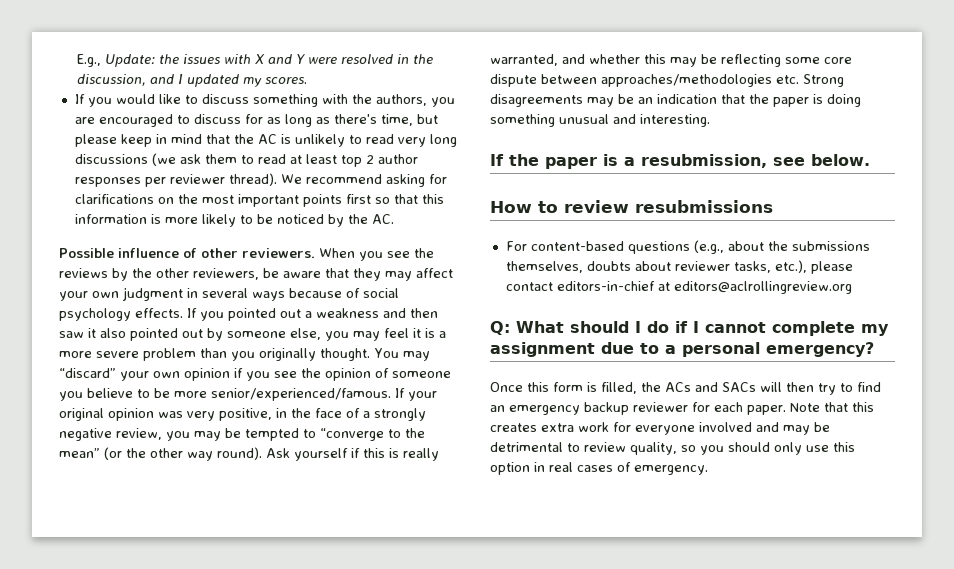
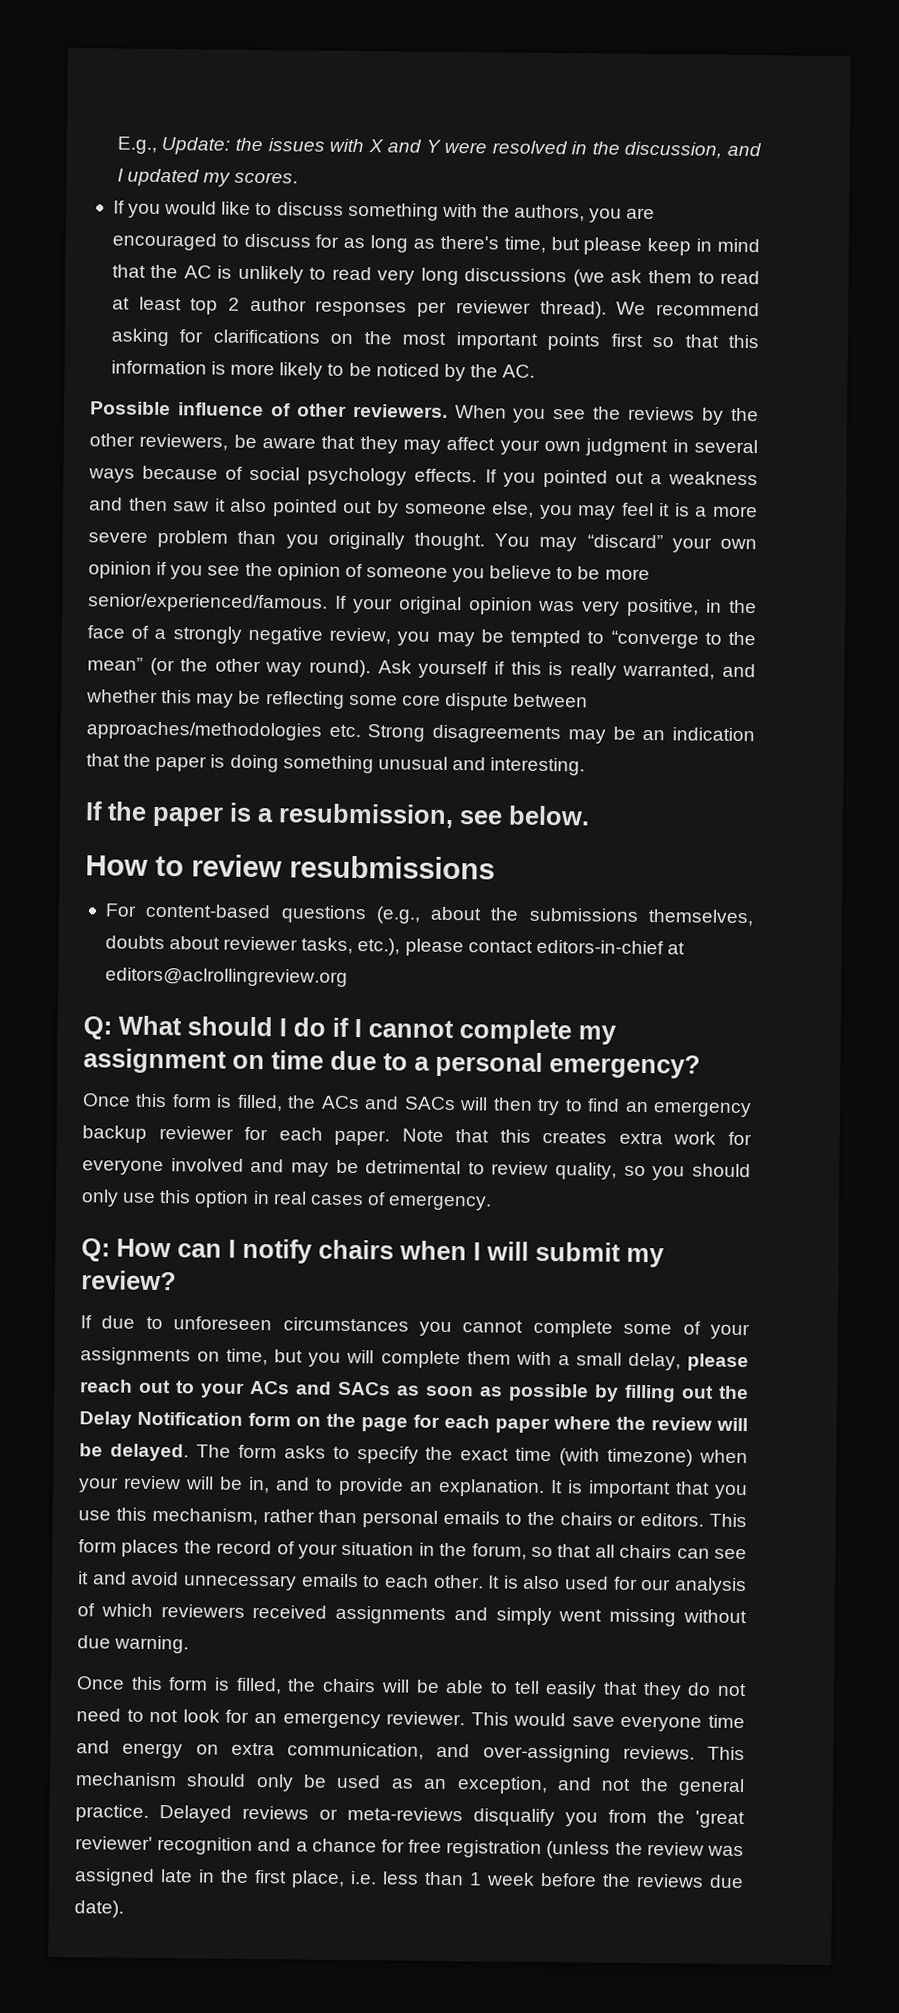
- Q: What should I do if I cannot complete my assignment due to a personal emergency?
+ Q: What should I do if I cannot complete my assignment on time due to a personal emergency?
+ Q: How can I notify chairs when I will submit my review?
+ If due to unforeseen circumstances you cannot complete some of your assignments on time, but you will complete them with a small delay, please reach out to your ACs and SACs as soon as possible by filling out the Delay Notification form on the page for each paper where the review will be delayed. The form asks to specify the exact time (with timezone) when your review will be in, and to provide an explanation. It is important that you use this mechanism, rather than personal emails to the chairs or editors. This form places the record of your situation in the forum, so that all chairs can see it and avoid unnecessary emails to each other. It is also used for our analysis of which reviewers received assignments and simply went missing without due warning.
+ Once this form is filled, the chairs will be able to tell easily that they do not need to not look for an emergency reviewer. This would save everyone time and energy on extra communication, and over-assigning reviews. This mechanism should only be used as an exception, and not the general practice. Delayed reviews or meta-reviews disqualify you from the 'great reviewer' recognition and a chance for free registration (unless the review was assigned late in the first place, i.e. less than 1 week before the reviews due date).

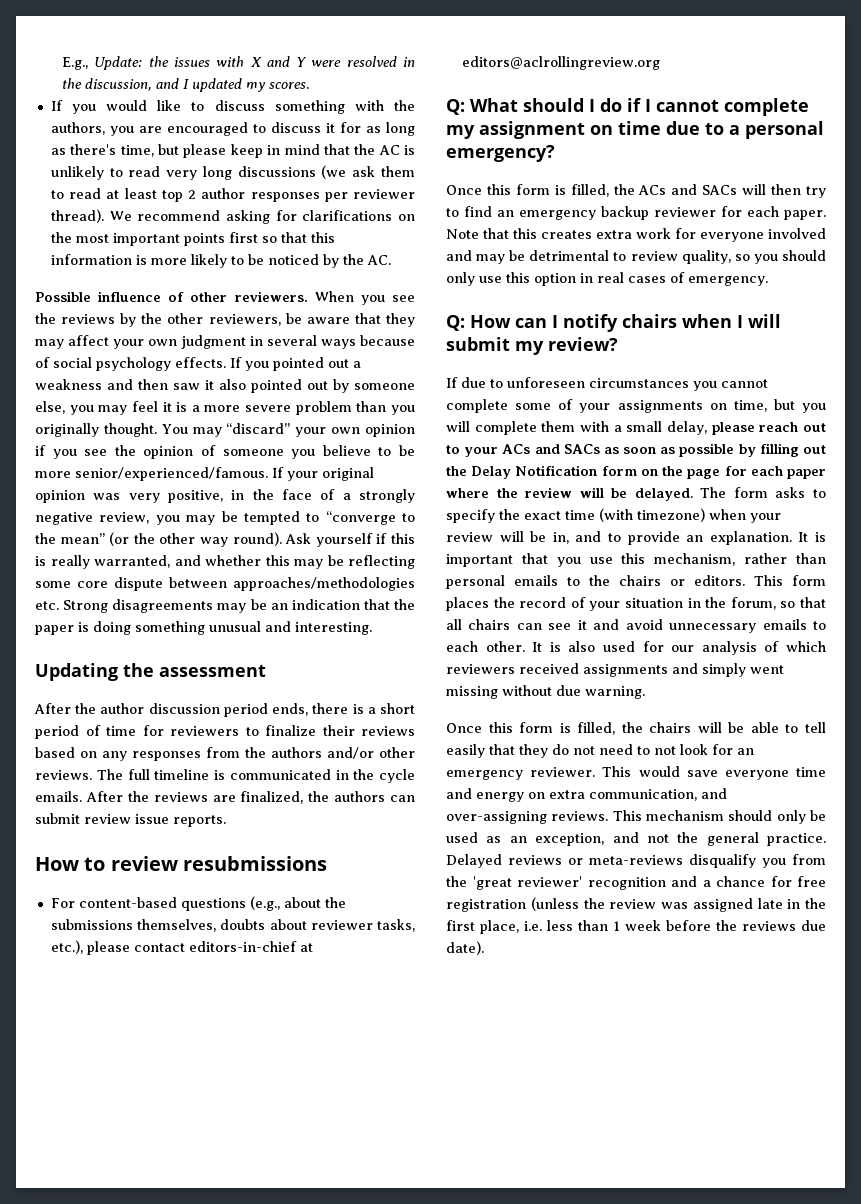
- If you would like to discuss something with the authors, you are encouraged to discuss for as long as there's time, but please keep in mind that the AC is unlikely to read very long discussions (we ask them to read at least top 2 author responses per reviewer thread).
+ If you would like to discuss something with the authors, you are encouraged to discuss it for as long as there's time, but please keep in mind that the AC is unlikely to read very long discussions (we ask them to read at least top 2 author responses per reviewer thread).
- If the paper is a resubmission, see below.
+ Updating the assessment
+ After the author discussion period ends, there is a short period of time for reviewers to finalize their reviews based on any responses from the authors and/or other reviews. The full timeline is communicated in the cycle emails. After the reviews are finalized, the authors can submit review issue reports.

